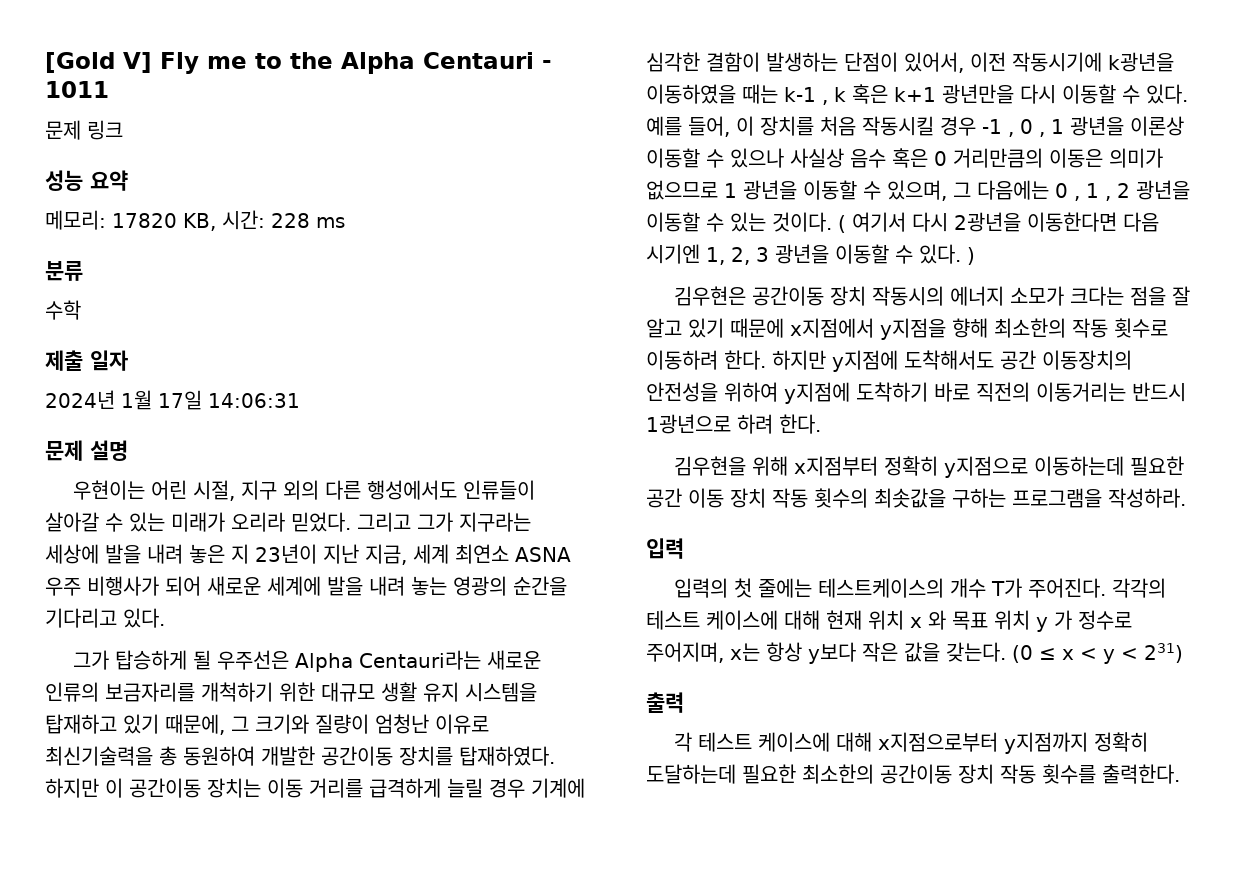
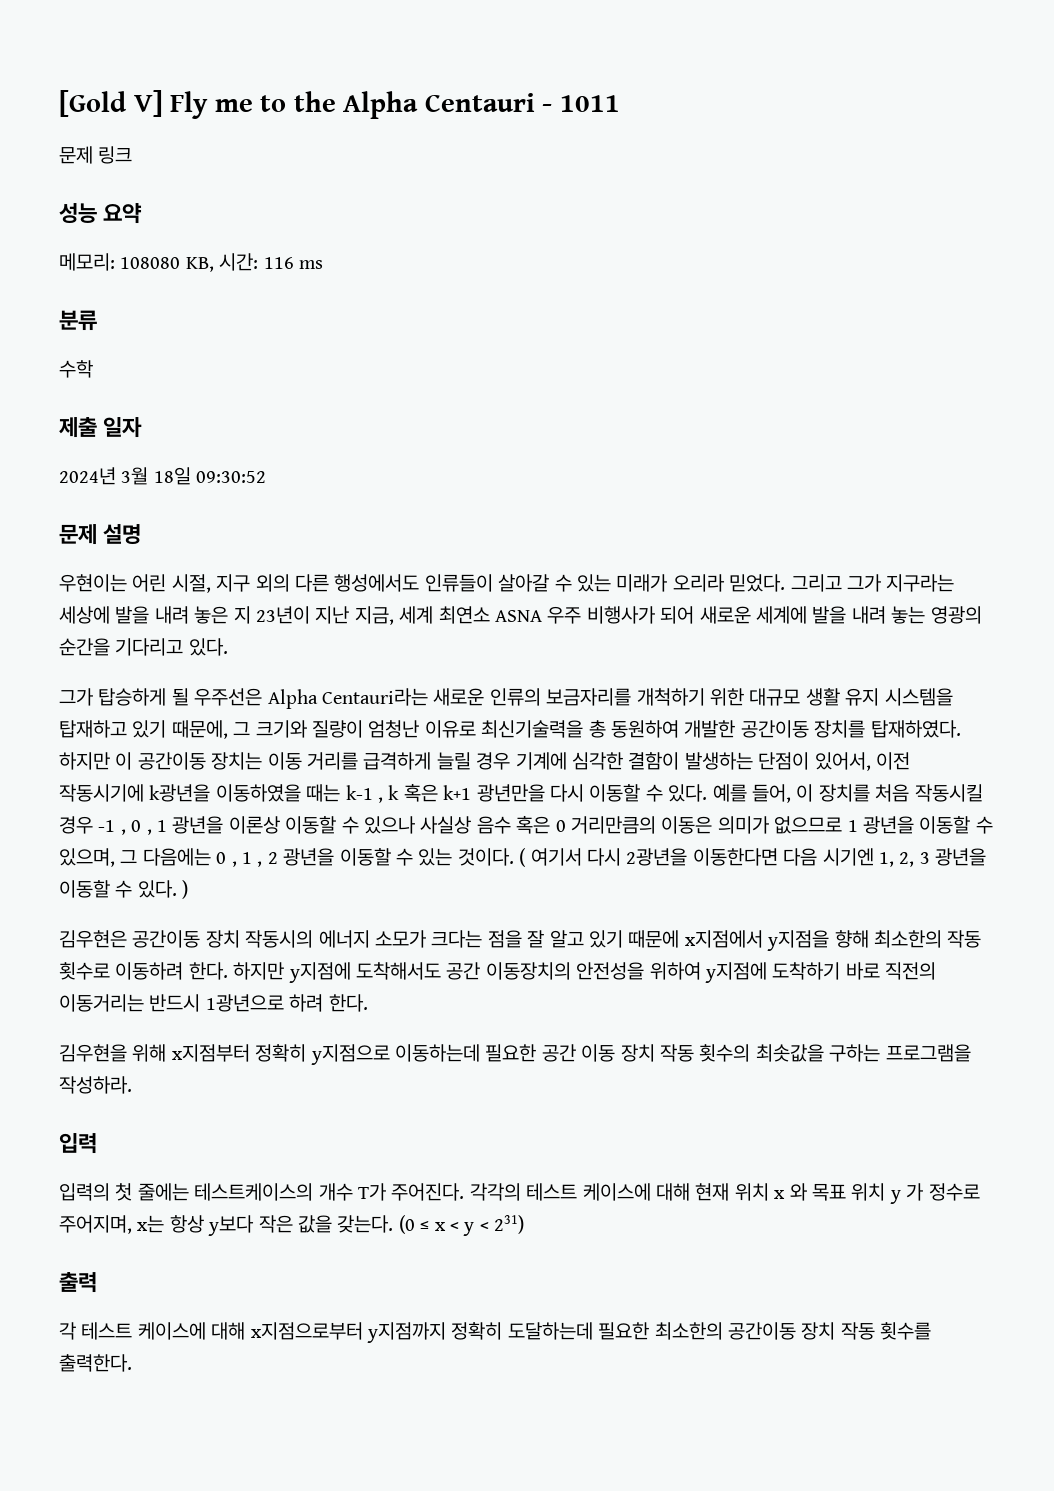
- 메모리: 17820 KB, 시간: 228 ms
+ 메모리: 108080 KB, 시간: 116 ms
- 2024년 1월 17일 14:06:31
+ 2024년 3월 18일 09:30:52

